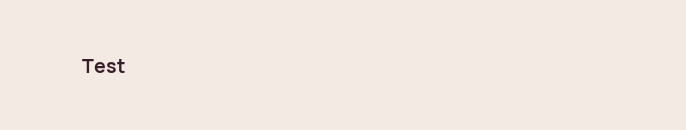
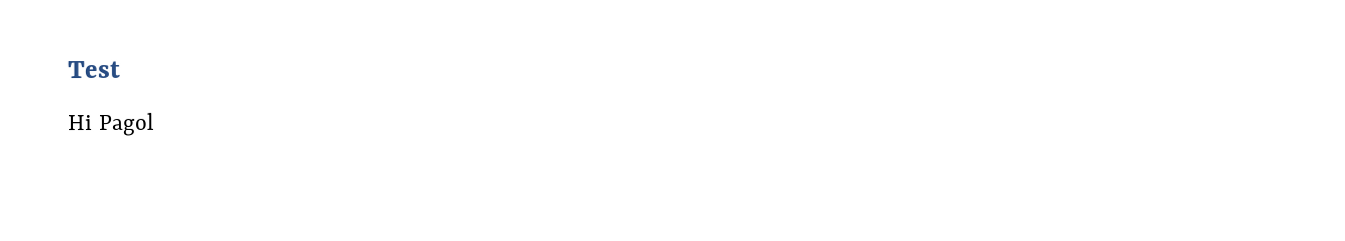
+ Hi Pagol

